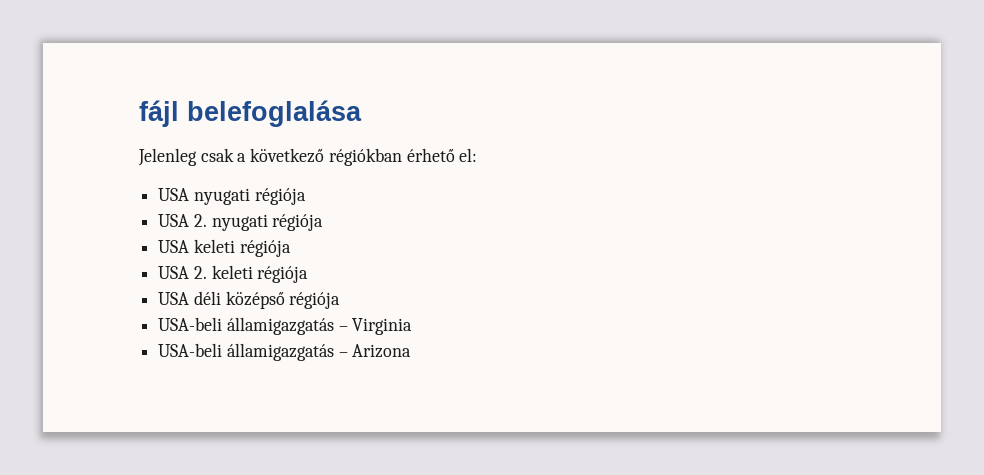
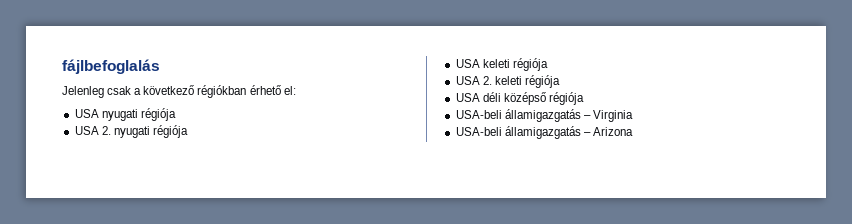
- fájl belefoglalása
+ fájlbefoglalás

